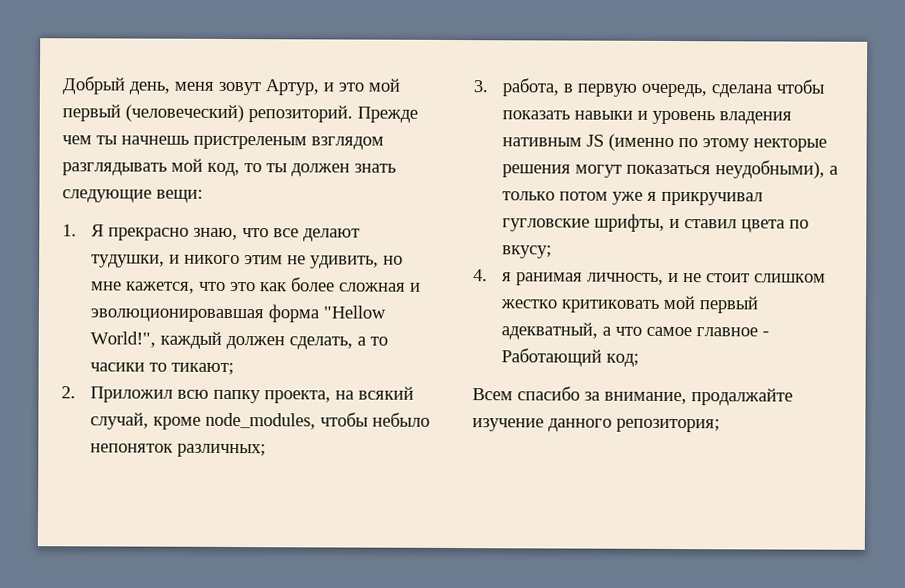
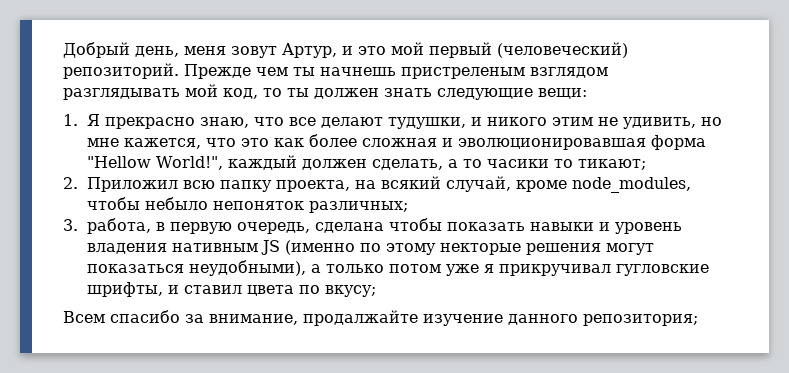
- 4. я ранимая личность, и не стоит слишком жестко критиковать мой первый адекватный, а что самое главное - Работающий код;

